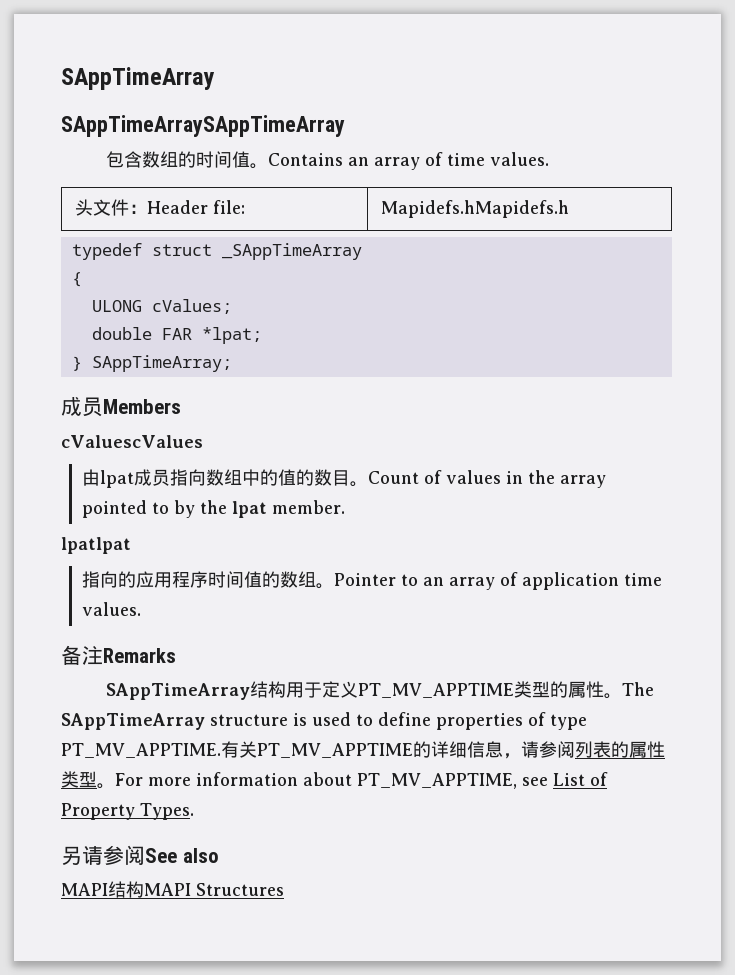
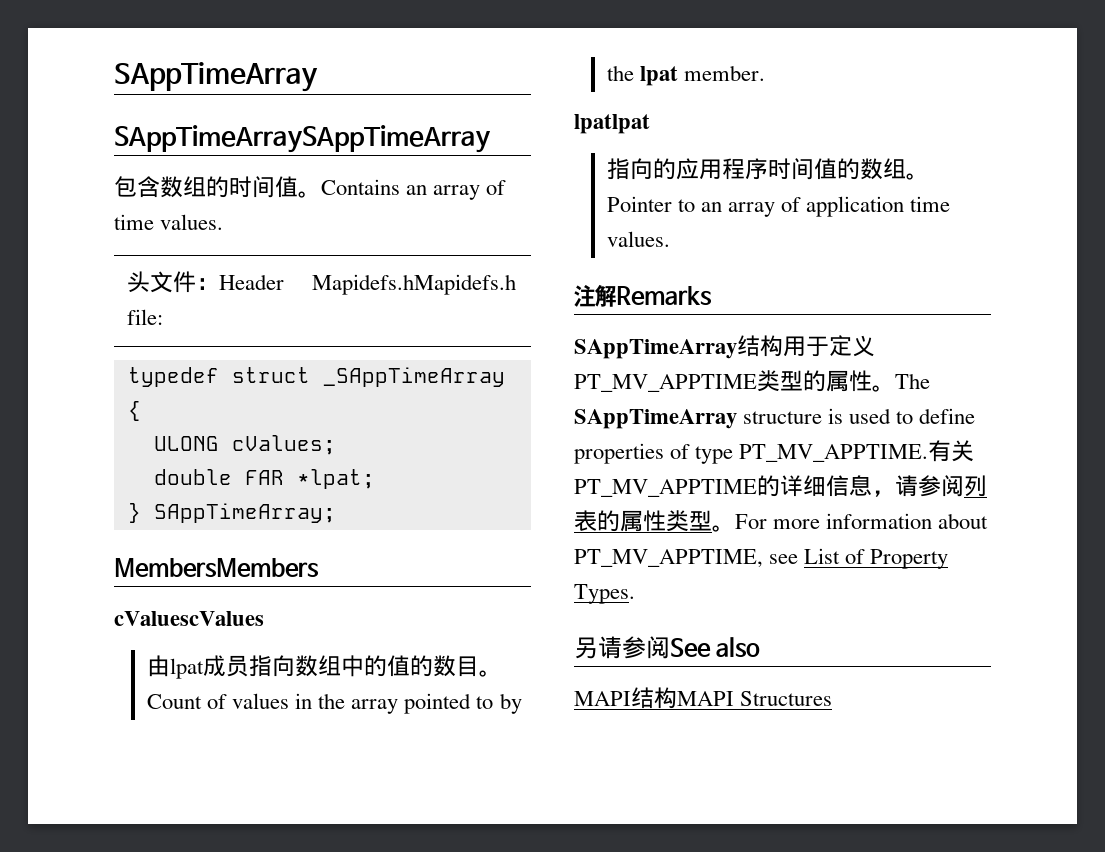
- 成员Members
+ MembersMembers
- 备注Remarks
+ 注解Remarks

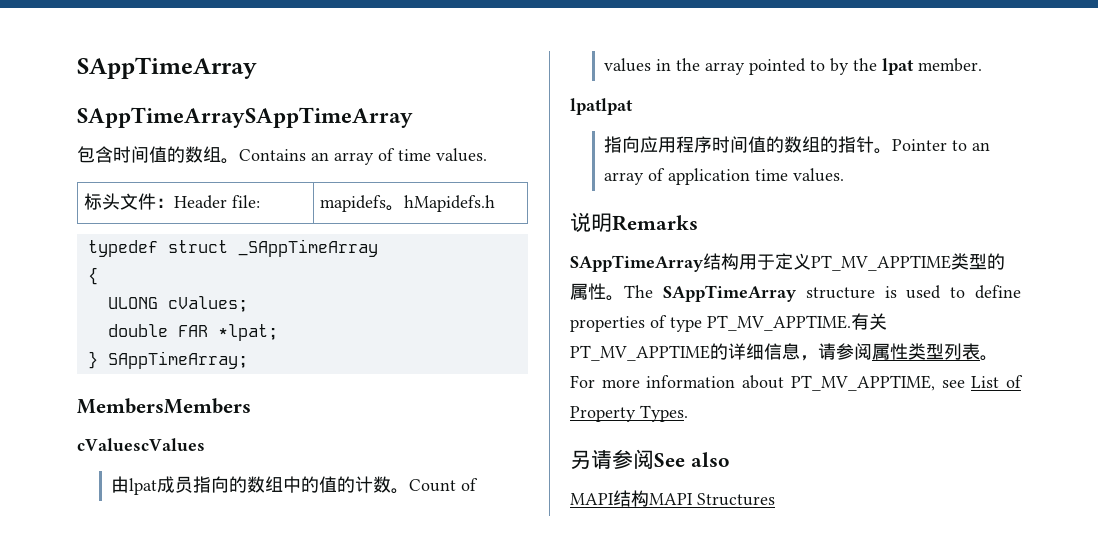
- 包含数组的时间值。
+ 包含时间值的数组。
- 头文件：Header file: | Mapidefs.hMapidefs.h
+ 标头文件：Header file: | mapidefs。hMapidefs.h
- 由lpat成员指向数组中的值的数目。
+ 由lpat成员指向的数组中的值的计数。
- 指向的应用程序时间值的数组。
+ 指向应用程序时间值的数组的指针。
- 注解Remarks
+ 说明Remarks
- 有关PT_MV_APPTIME的详细信息，请参阅列表的属性类型。
+ 有关PT_MV_APPTIME的详细信息，请参阅属性类型列表。

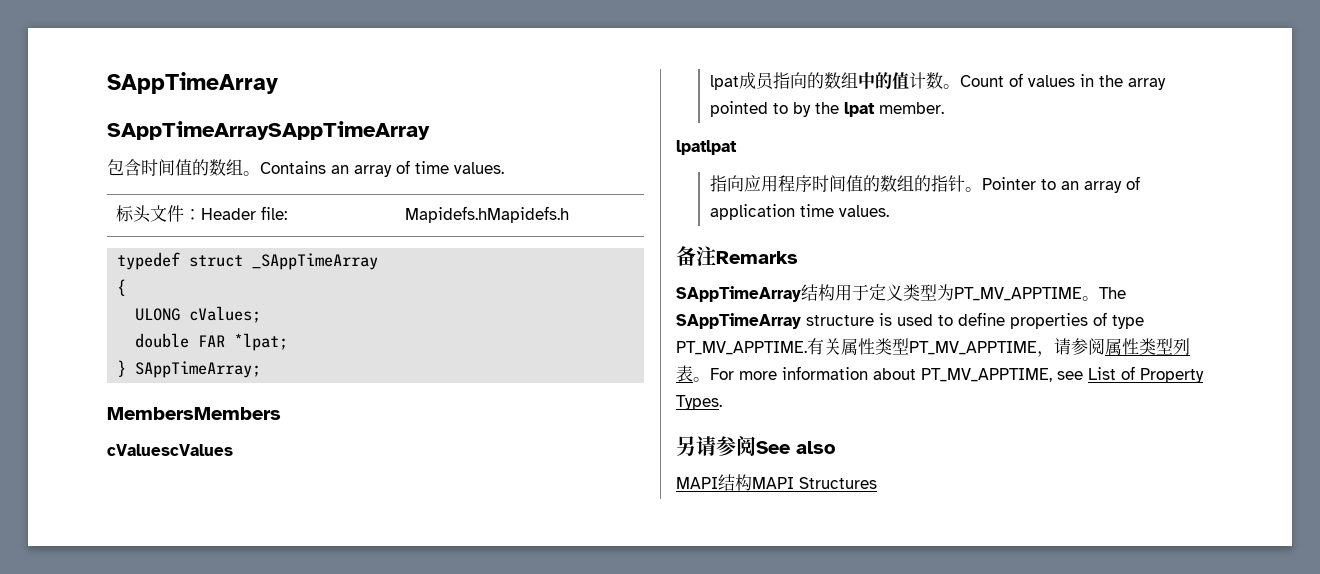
- 标头文件：Header file: | mapidefs。hMapidefs.h
+ 标头文件：Header file: | Mapidefs.hMapidefs.h
- 由lpat成员指向的数组中的值的计数。
+ lpat成员指向的数组中的值计数。
- 说明Remarks
+ 备注Remarks
- SAppTimeArray结构用于定义PT_MV_APPTIME类型的属性。
+ SAppTimeArray结构用于定义类型为PT_MV_APPTIME。
- 有关PT_MV_APPTIME的详细信息，请参阅属性类型列表。
+ 有关属性类型PT_MV_APPTIME，请参阅属性类型列表。

